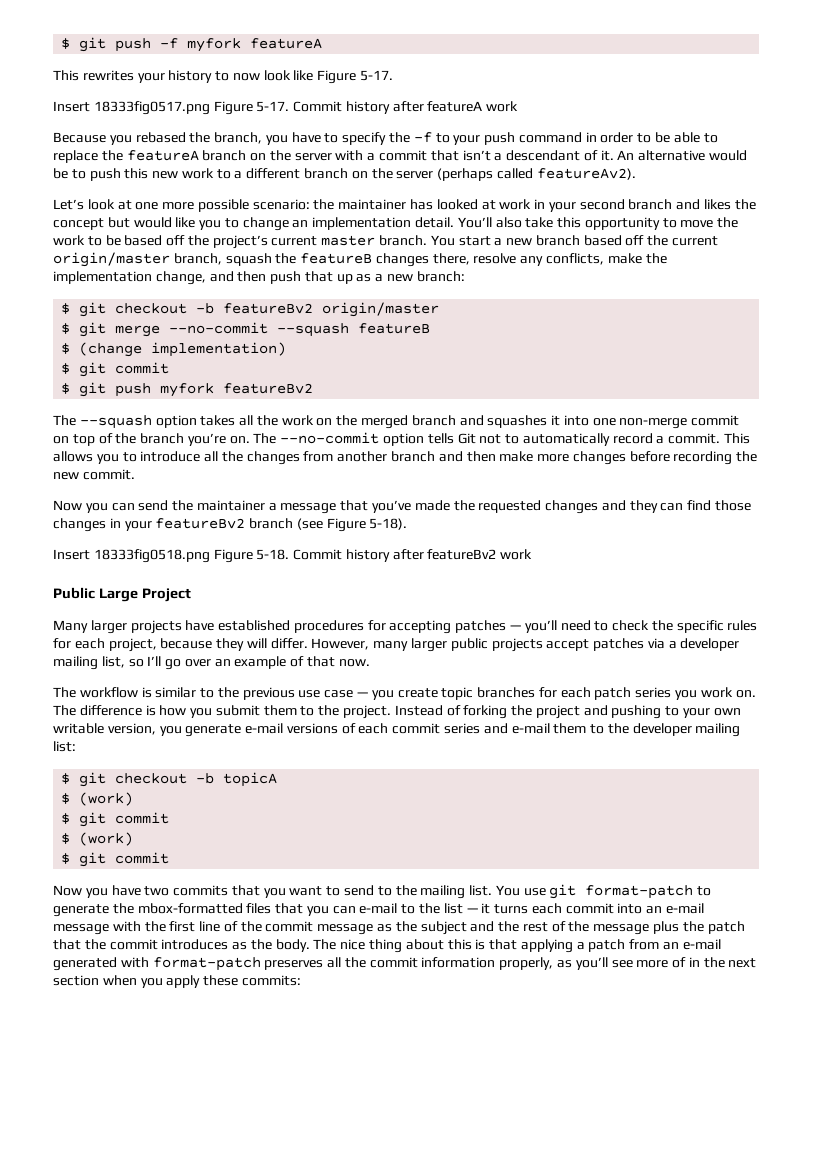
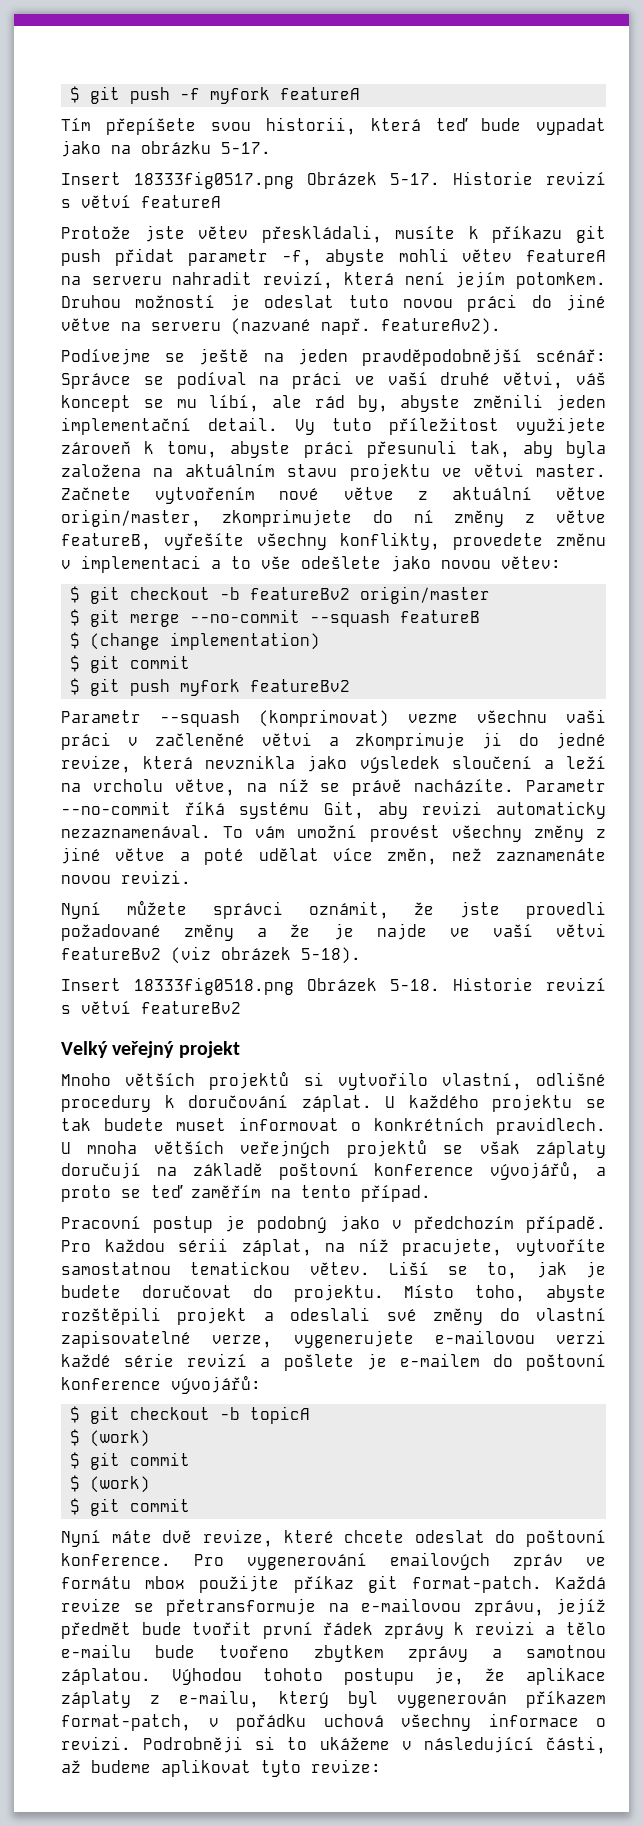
- This rewrites your history to now look like Figure 5-17.
- Insert 18333fig0517.png Figure 5-17. Commit history after featureA work
- Because you rebased the branch, you have to specify the –f to your push command in order to be able to replace the featureA branch on the server with a commit that isn’t a descendant of it. An alternative would be to push this new work to a different branch on the server (perhaps called featureAv2).
- Let’s look at one more possible scenario: the maintainer has looked at work in your second branch and likes the concept but would like you to change an implementation detail. You’ll also take this opportunity to move the work to be based off the project’s current master branch. You start a new branch based off the current origin/master branch, squash the featureB changes there, resolve any conflicts, make the implementation change, and then push that up as a new branch:
+ Tím přepíšete svou historii, která teď bude vypadat jako na obrázku 5-17.
+ Insert 18333fig0517.png Obrázek 5-17. Historie revizí s větví featureA
+ Protože jste větev přeskládali, musíte k příkazu git push přidat parametr -f, abyste mohli větev featureA na serveru nahradit revizí, která není jejím potomkem. Druhou možností je odeslat tuto novou práci do jiné větve na serveru (nazvané např. featureAv2).
+ Podívejme se ještě na jeden pravděpodobnější scénář: Správce se podíval na práci ve vaší druhé větvi, váš koncept se mu líbí, ale rád by, abyste změnili jeden implementační detail. Vy tuto příležitost využijete zároveň k tomu, abyste práci přesunuli tak, aby byla založena na aktuálním stavu projektu ve větvi master. Začnete vytvořením nové větve z aktuální větve origin/master, zkomprimujete do ní změny z větve featureB, vyřešíte všechny konflikty, provedete změnu v implementaci a to vše odešlete jako novou větev:
- The --squash option takes all the work on the merged branch and squashes it into one non-merge commit on top of the branch you’re on. The --no-commit option tells Git not to automatically record a commit. This allows you to introduce all the changes from another branch and then make more changes before recording the new commit.
- Now you can send the maintainer a message that you’ve made the requested changes and they can find those changes in your featureBv2 branch (see Figure 5-18).
- Insert 18333fig0518.png Figure 5-18. Commit history after featureBv2 work
- Public Large Project
- Many larger projects have established procedures for accepting patches — you’ll need to check the specific rules for each project, because they will differ. However, many larger public projects accept patches via a developer mailing list, so I’ll go over an example of that now.
- The workflow is similar to the previous use case — you create topic branches for each patch series you work on. The difference is how you submit them to the project. Instead of forking the project and pushing to your own writable version, you generate e-mail versions of each commit series and e-mail them to the developer mailing list:
+ Parametr --squash (komprimovat) vezme všechnu vaši práci v začleněné větvi a zkomprimuje ji do jedné revize, která nevznikla jako výsledek sloučení a leží na vrcholu větve, na níž se právě nacházíte. Parametr --no-commit říká systému Git, aby revizi automaticky nezaznamenával. To vám umožní provést všechny změny z jiné větve a poté udělat více změn, než zaznamenáte novou revizi.
+ Nyní můžete správci oznámit, že jste provedli požadované změny a že je najde ve vaší větvi featureBv2 (viz obrázek 5-18).
+ Insert 18333fig0518.png Obrázek 5-18. Historie revizí s větví featureBv2
+ Velký veřejný projekt
+ Mnoho větších projektů si vytvořilo vlastní, odlišné procedury k doručování záplat. U každého projektu se tak budete muset informovat o konkrétních pravidlech. U mnoha větších veřejných projektů se však záplaty doručují na základě poštovní konference vývojářů, a proto se teď zaměřím na tento případ.
+ Pracovní postup je podobný jako v předchozím případě. Pro každou sérii záplat, na níž pracujete, vytvoříte samostatnou tematickou větev. Liší se to, jak je budete doručovat do projektu. Místo toho, abyste rozštěpili projekt a odeslali své změny do vlastní zapisovatelné verze, vygenerujete e-mailovou verzi každé série revizí a pošlete je e-mailem do poštovní konference vývojářů:
- Now you have two commits that you want to send to the mailing list. You use git format-patch to generate the mbox-formatted files that you can e-mail to the list — it turns each commit into an e-mail message with the first line of the commit message as the subject and the rest of the message plus the patch that the commit introduces as the body. The nice thing about this is that applying a patch from an e-mail generated with format-patch preserves all the commit information properly, as you’ll see more of in the next section when you apply these commits:
+ Nyní máte dvě revize, které chcete odeslat do poštovní konference. Pro vygenerování emailových zpráv ve formátu mbox použijte příkaz git format-patch. Každá revize se přetransformuje na e-mailovou zprávu, jejíž předmět bude tvořit první řádek zprávy k revizi a tělo e-mailu bude tvořeno zbytkem zprávy a samotnou záplatou. Výhodou tohoto postupu je, že aplikace záplaty z e-mailu, který byl vygenerován příkazem format-patch, v pořádku uchová všechny informace o revizi. Podrobněji si to ukážeme v následující části, až budeme aplikovat tyto revize:

